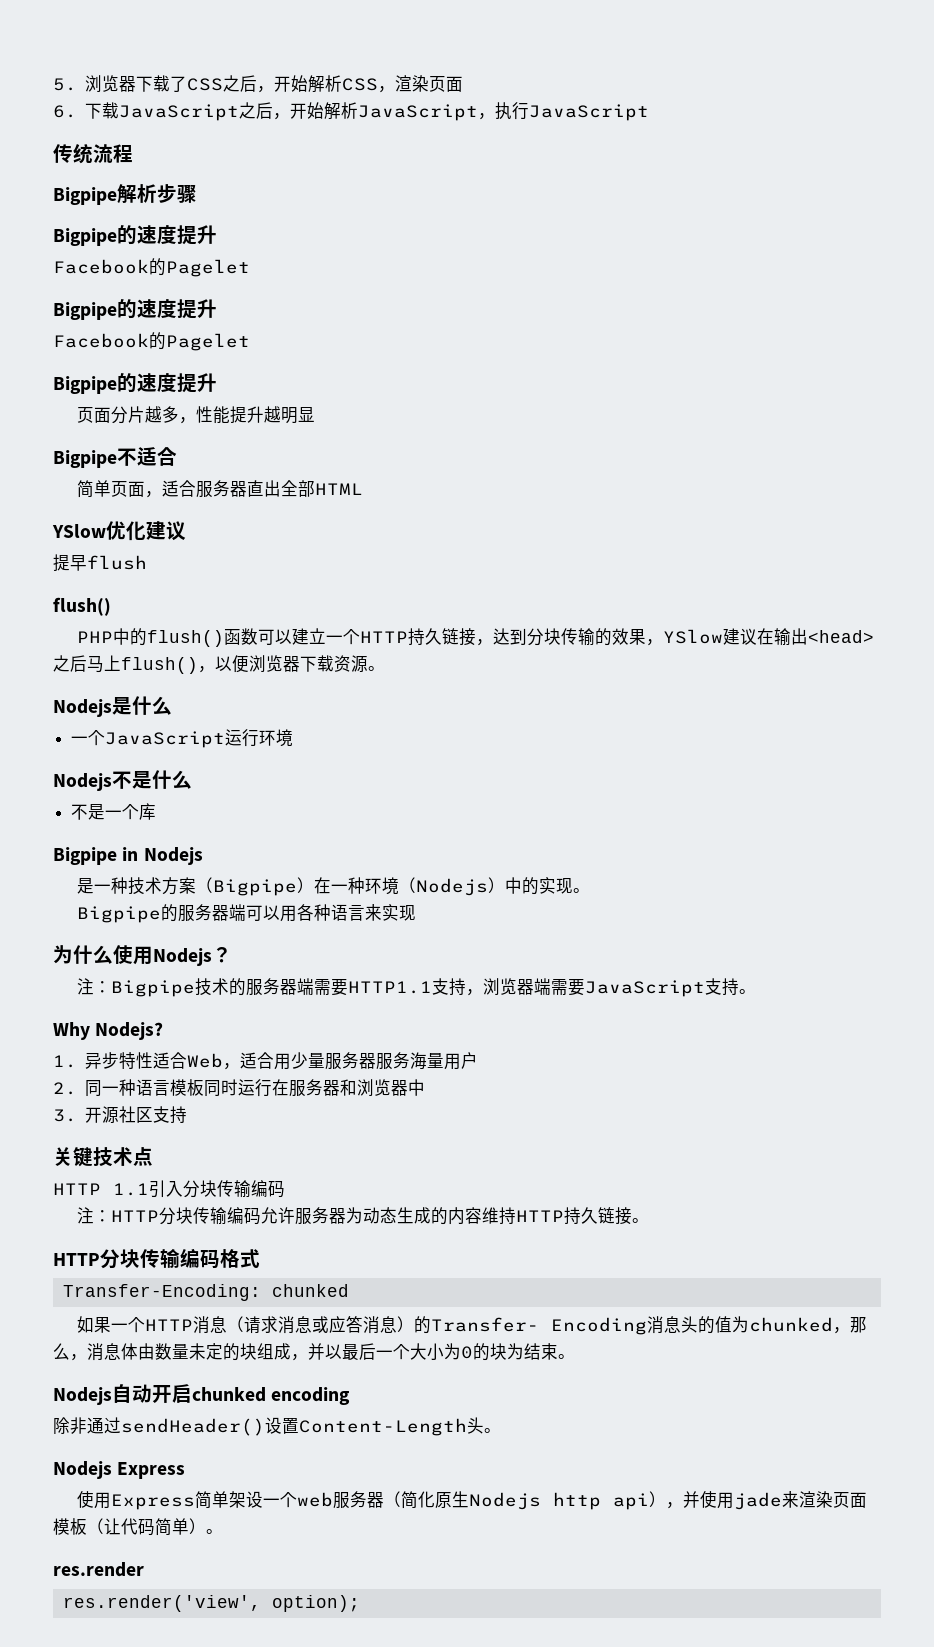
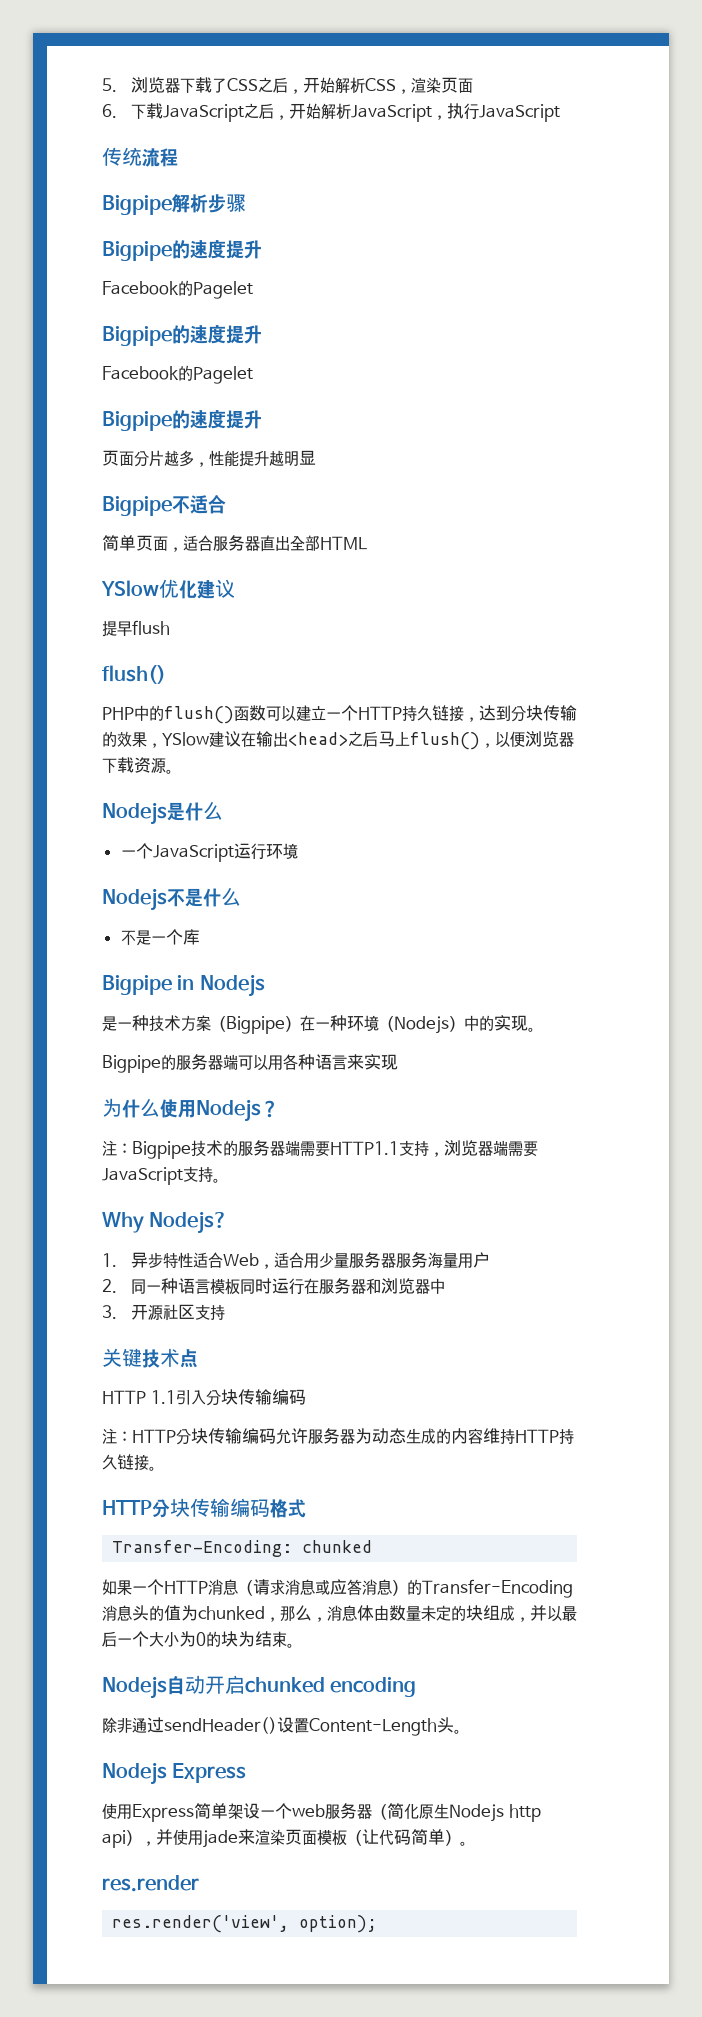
- 如果一个HTTP消息（请求消息或应答消息）的Transfer- Encoding消息头的值为chunked，那么，消息体由数量未定的块组成，并以最后一个大小为0的块为结束。
+ 如果一个HTTP消息（请求消息或应答消息）的Transfer-Encoding消息头的值为chunked，那么，消息体由数量未定的块组成，并以最后一个大小为0的块为结束。

